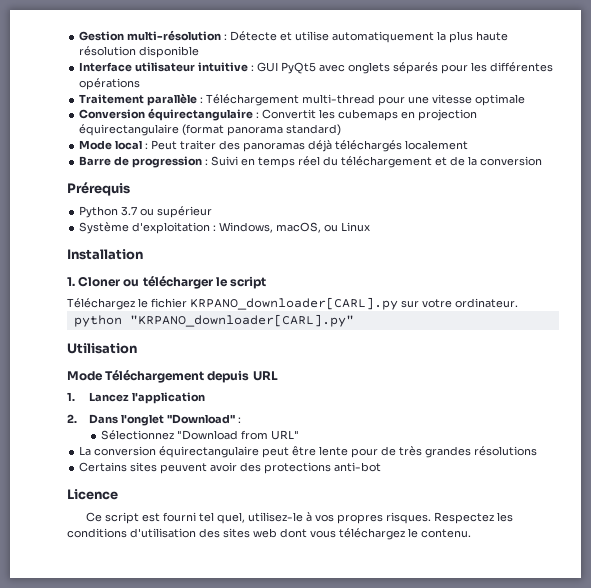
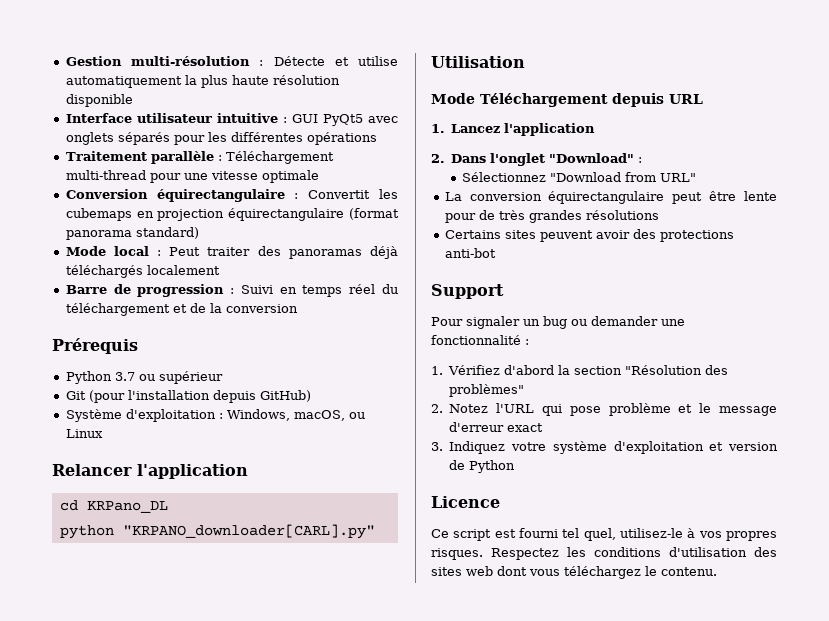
+ Git (pour l'installation depuis GitHub)
- Installation
- 1. Cloner ou télécharger le script
- Téléchargez le fichier KRPANO_downloader[CARL].py sur votre ordinateur.
+ Relancer l'application
+ cd KRPano_DL
+ Support
+ Pour signaler un bug ou demander une fonctionnalité :
+ 1. Vérifiez d'abord la section "Résolution des problèmes"
+ 2. Notez l'URL qui pose problème et le message d'erreur exact
+ 3. Indiquez votre système d'exploitation et version de Python

